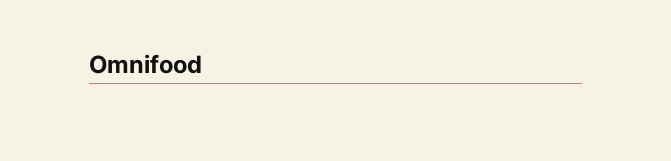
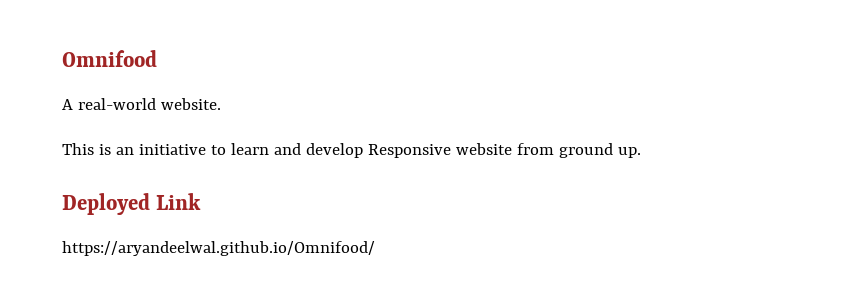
+ A real-world website.
+ This is an initiative to learn and develop Responsive website from ground up.
+ Deployed Link
+ https://aryandeelwal.github.io/Omnifood/

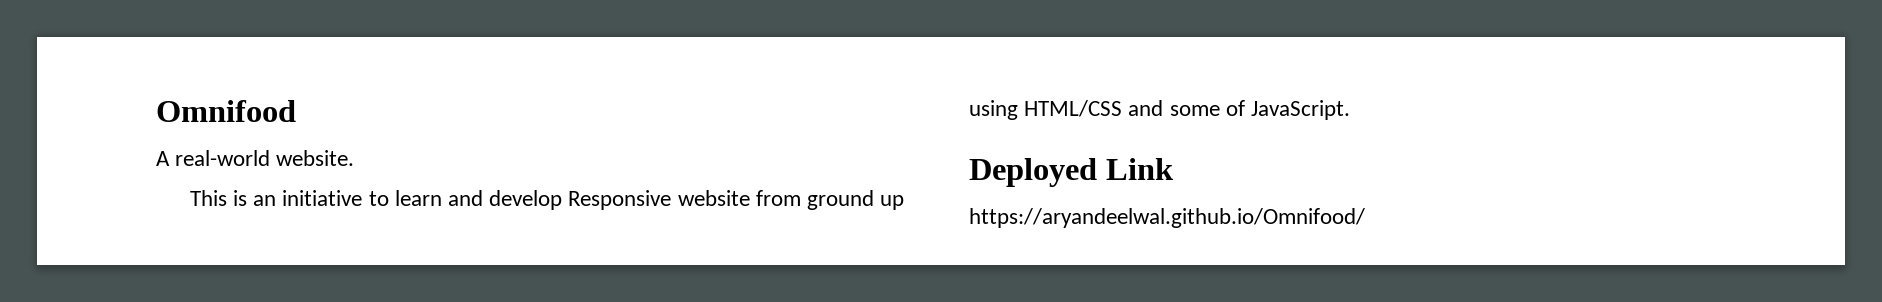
- This is an initiative to learn and develop Responsive website from ground up.
+ This is an initiative to learn and develop Responsive website from ground up using HTML/CSS and some of JavaScript.

